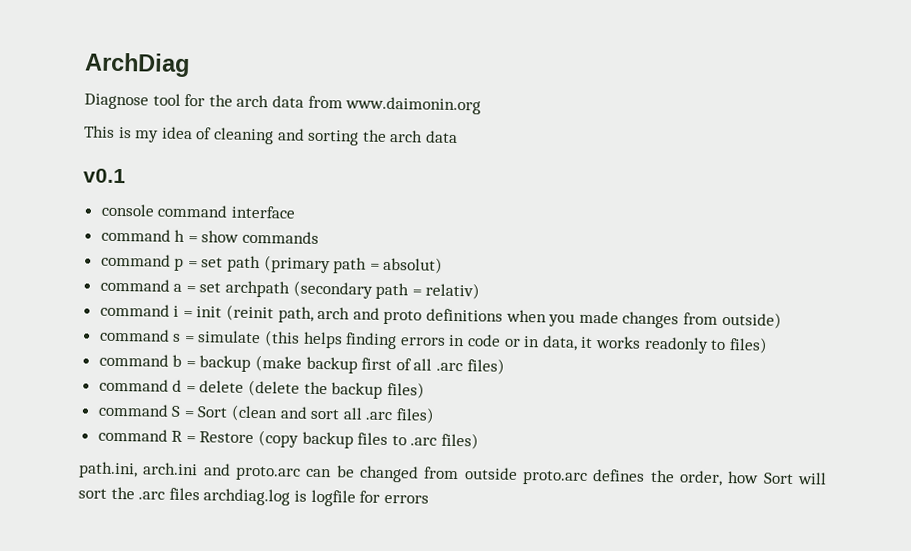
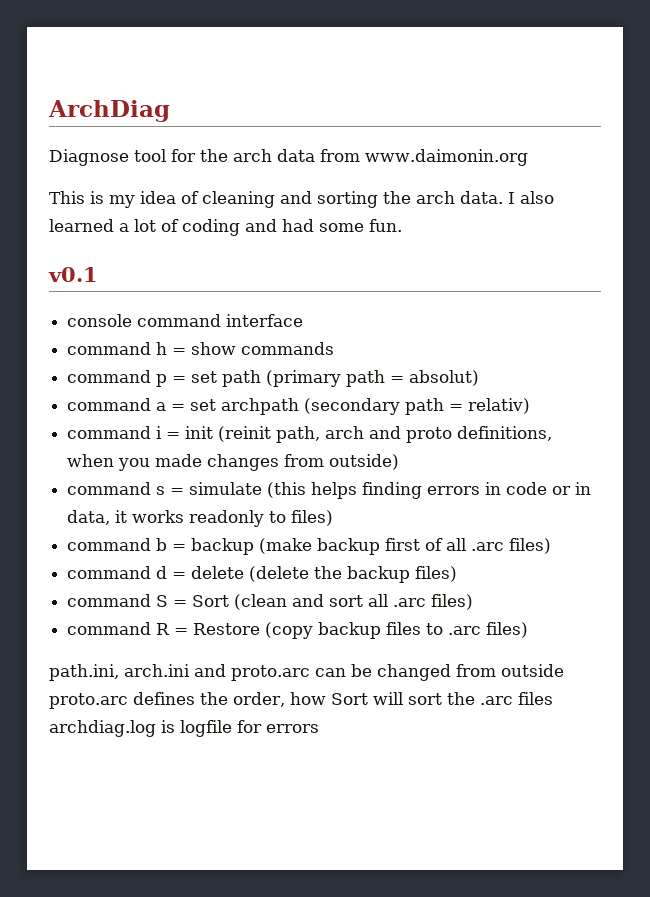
- This is my idea of cleaning and sorting the arch data
+ This is my idea of cleaning and sorting the arch data. I also learned a lot of coding and had some fun.
- command i = init (reinit path, arch and proto definitions when you made changes from outside)
+ command i = init (reinit path, arch and proto definitions, when you made changes from outside)

